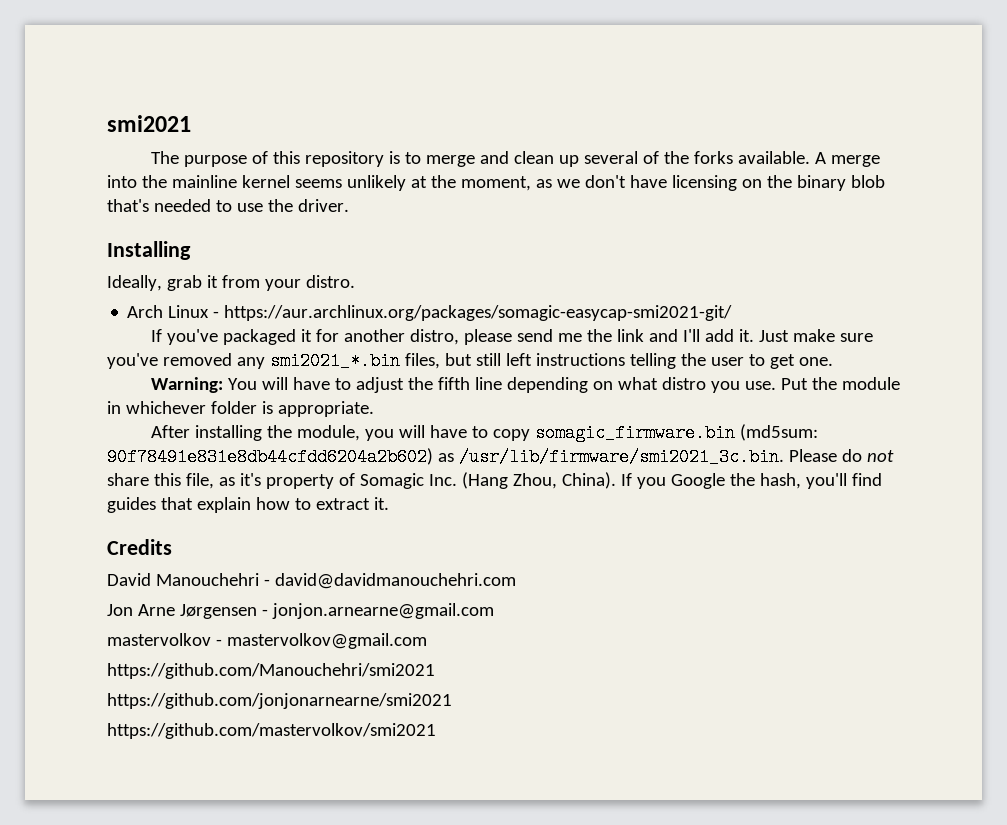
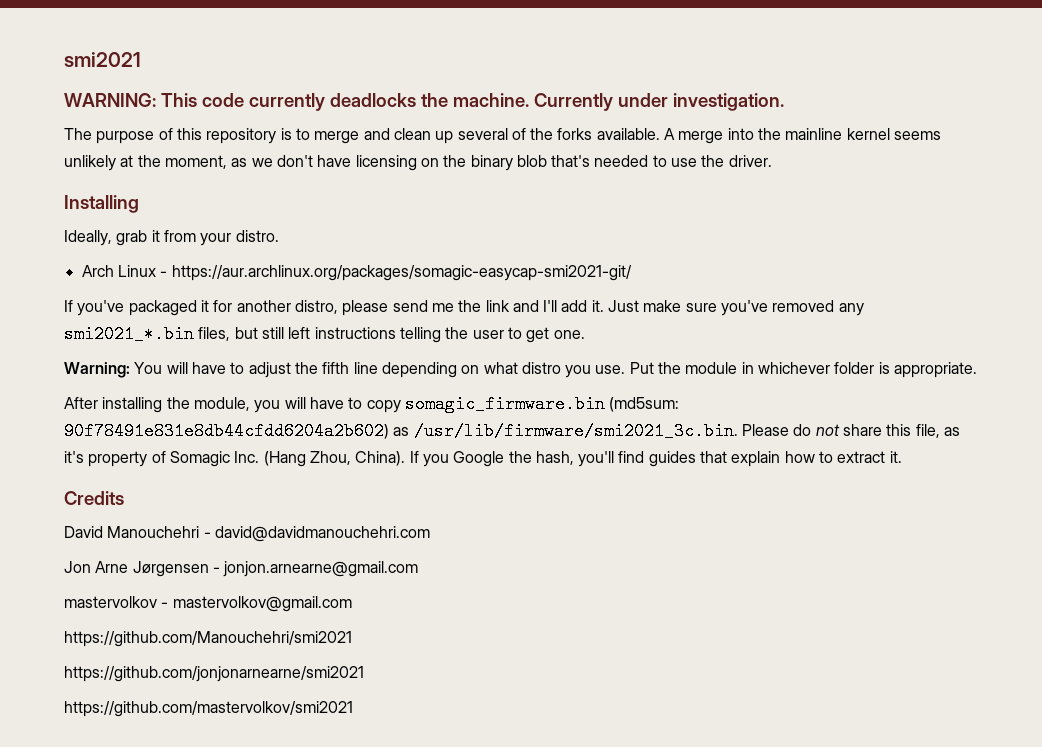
+ WARNING: This code currently deadlocks the machine. Currently under investigation.

